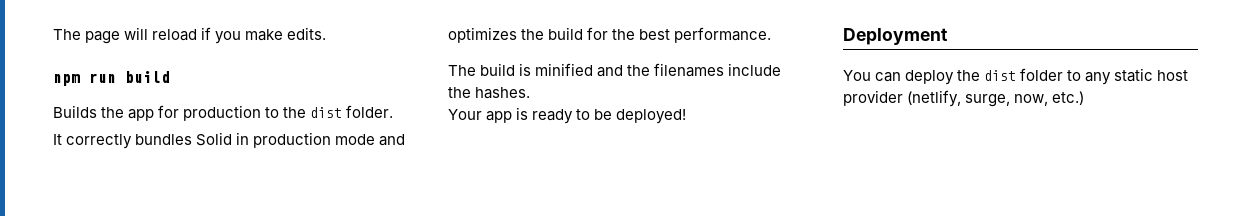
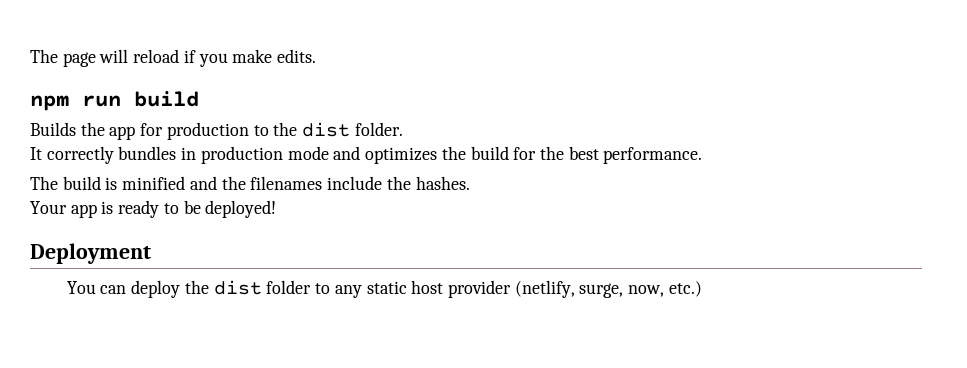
- It correctly bundles Solid in production mode and optimizes the build for the best performance.
+ It correctly bundles in production mode and optimizes the build for the best performance.

